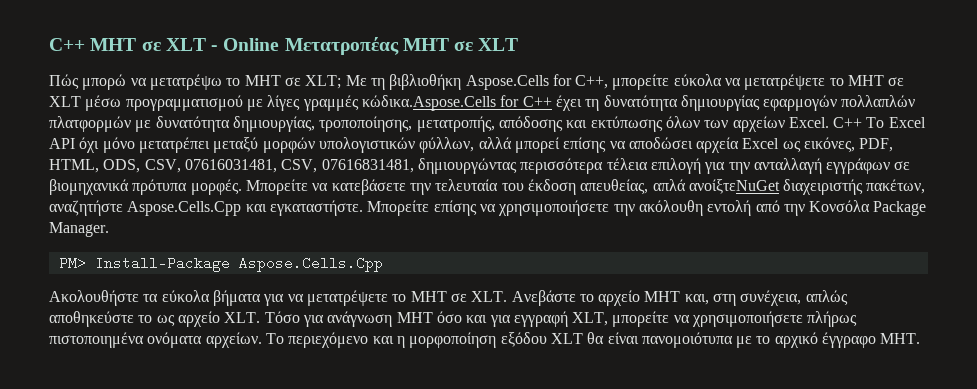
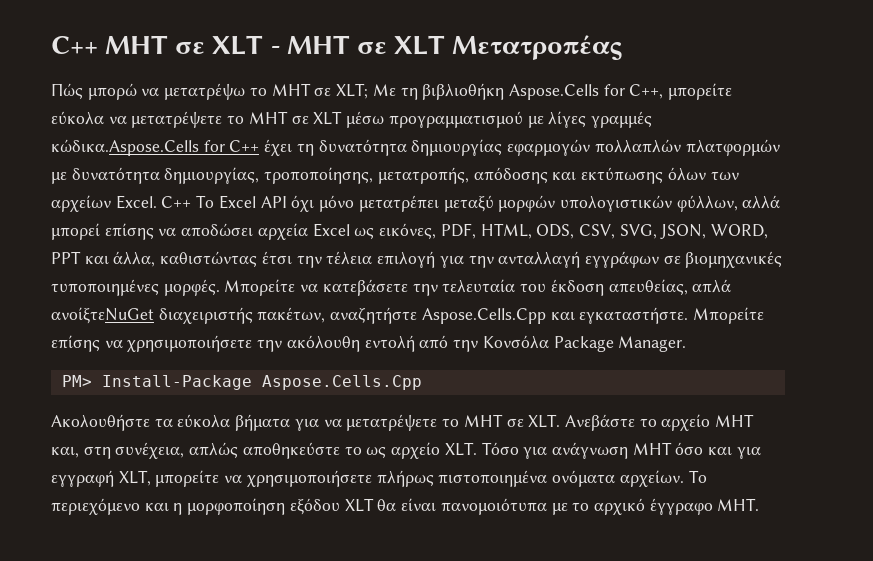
- C++ MHT σε XLT - Online Μετατροπέας MHT σε XLT
+ C++ MHT σε XLT - MHT σε XLT Μετατροπέας
- C++ Το Excel API όχι μόνο μετατρέπει μεταξύ μορφών υπολογιστικών φύλλων, αλλά μπορεί επίσης να αποδώσει αρχεία Excel ως εικόνες, PDF, HTML, ODS, CSV, 07616031481, CSV, 07616831481, δημιουργώντας περισσότερα τέλεια επιλογή για την ανταλλαγή εγγράφων σε βιομηχανικά πρότυπα μορφές.
+ C++ Το Excel API όχι μόνο μετατρέπει μεταξύ μορφών υπολογιστικών φύλλων, αλλά μπορεί επίσης να αποδώσει αρχεία Excel ως εικόνες, PDF, HTML, ODS, CSV, SVG, JSON, WORD, PPT και άλλα, καθιστώντας έτσι την τέλεια επιλογή για την ανταλλαγή εγγράφων σε βιομηχανικές τυποποιημένες μορφές.

